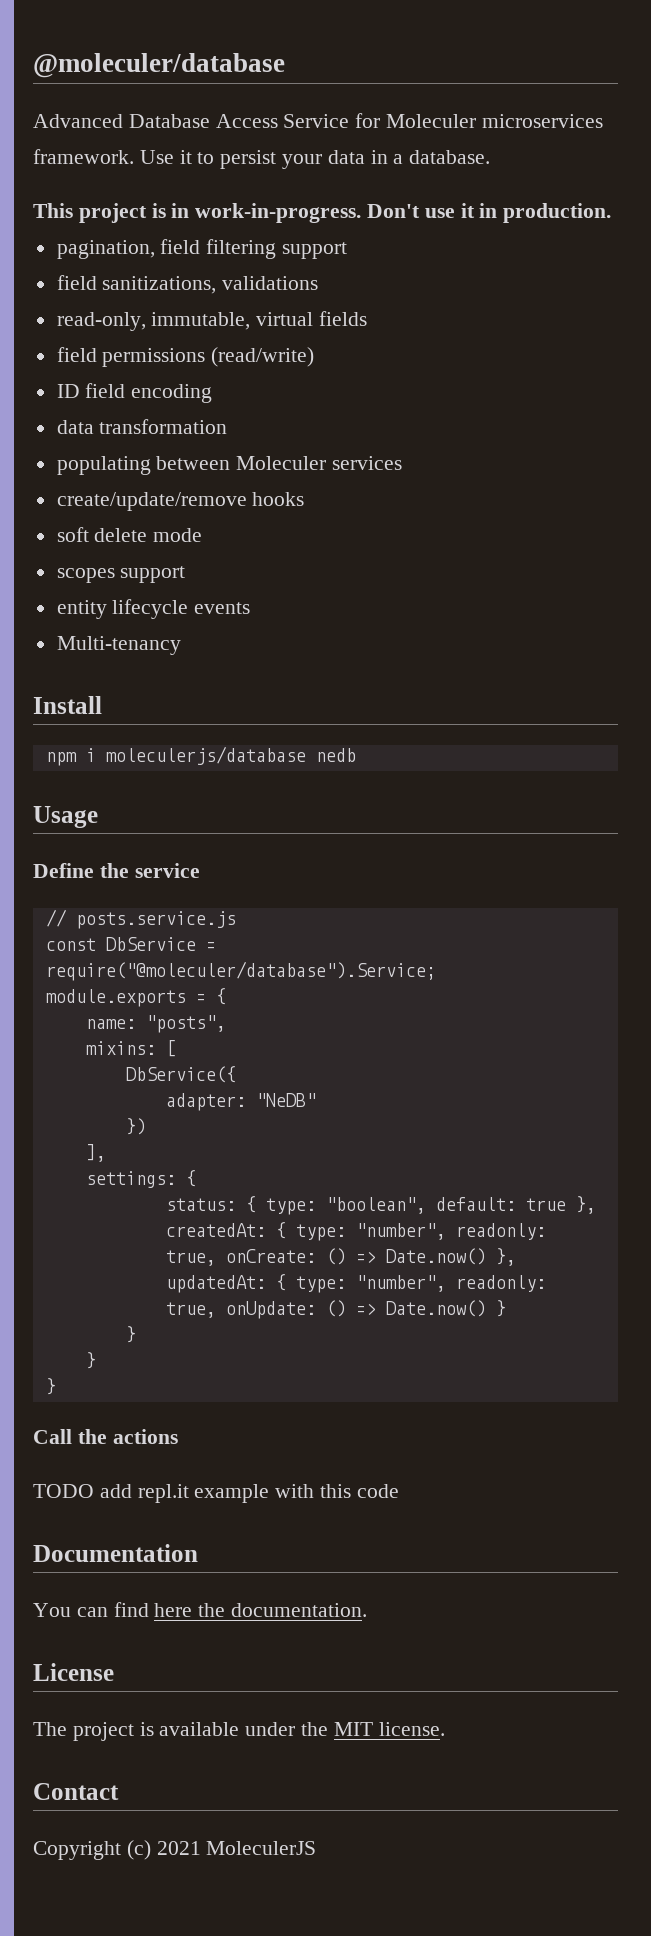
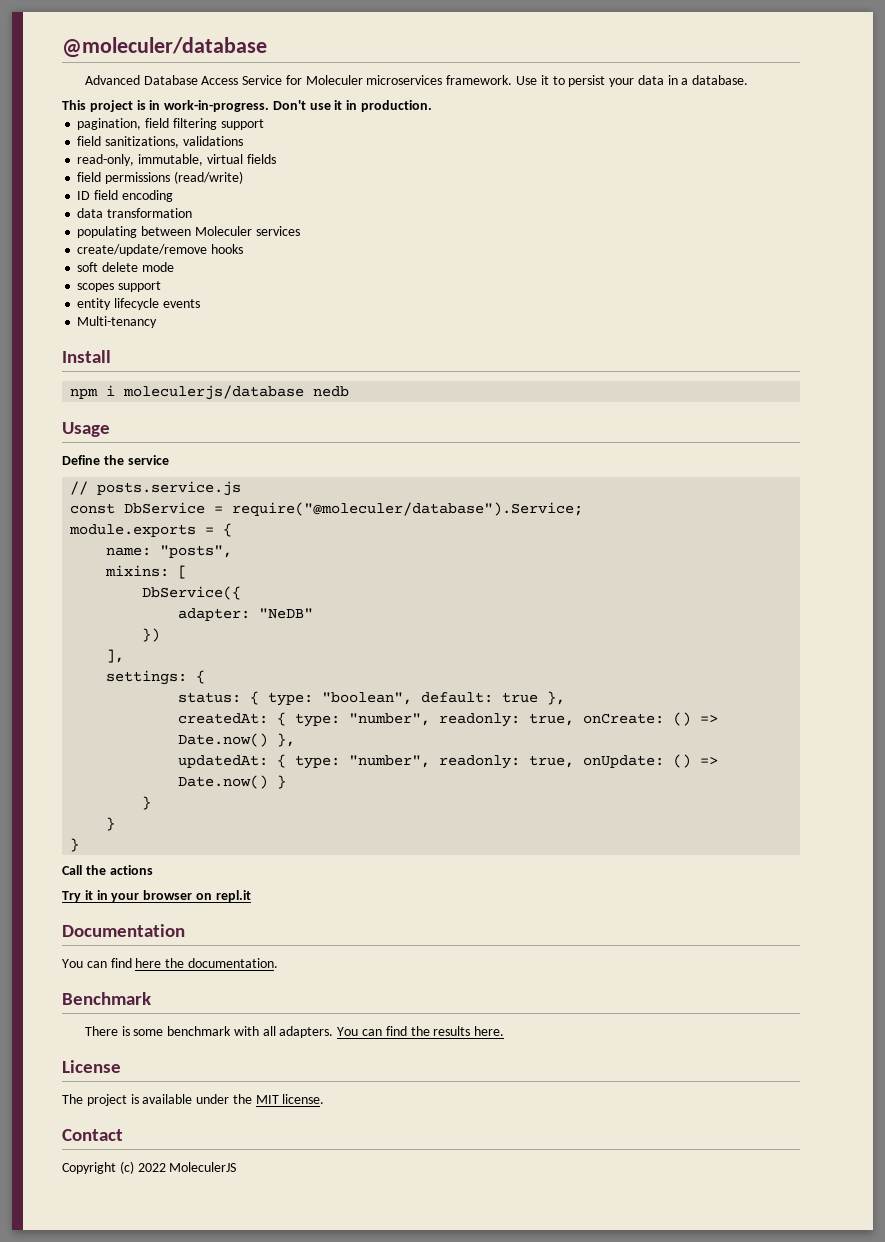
- TODO add repl.it example with this code
+ Try it in your browser on repl.it
+ Benchmark
+ There is some benchmark with all adapters. You can find the results here.
- Copyright (c) 2021 MoleculerJS
+ Copyright (c) 2022 MoleculerJS

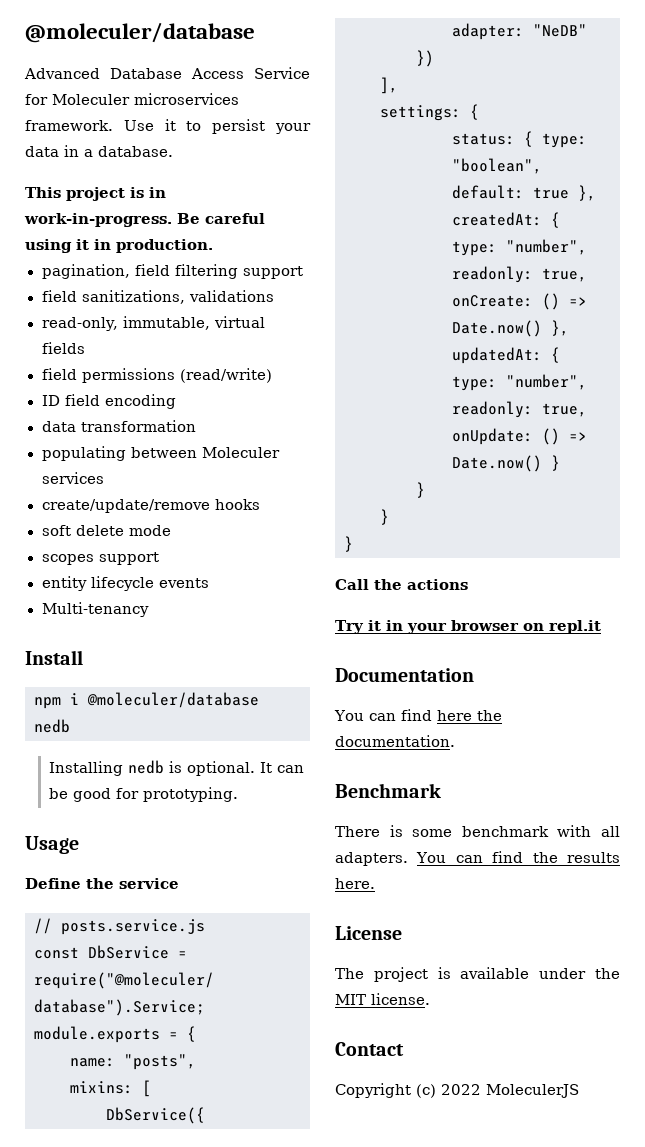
- Don't use it in production.
+ Be careful using it in production.
- npm i moleculerjs/database nedb
+ npm i @moleculer/database nedb
+ Installing nedb is optional. It can be good for prototyping.

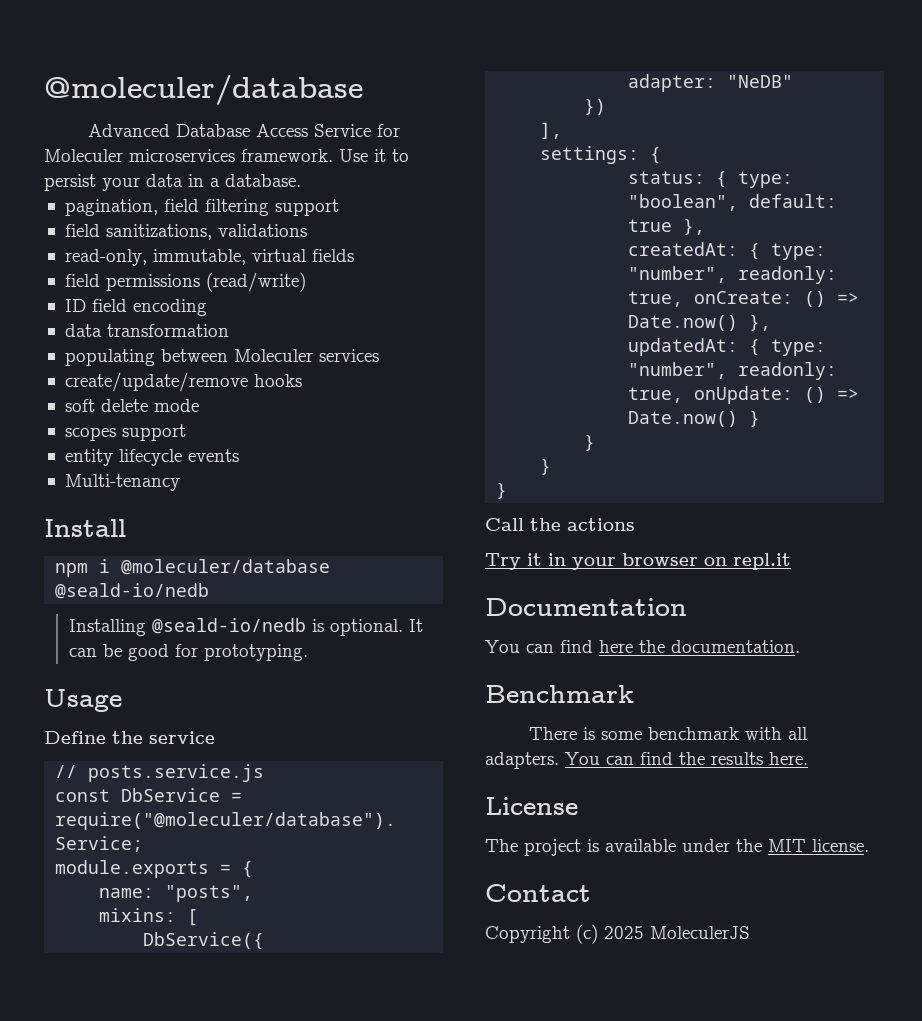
- This project is in work-in-progress. Be careful using it in production.
- npm i @moleculer/database nedb
+ npm i @moleculer/database @seald-io/nedb
- Installing nedb is optional.
+ Installing @seald-io/nedb is optional.
- Copyright (c) 2022 MoleculerJS
+ Copyright (c) 2025 MoleculerJS

